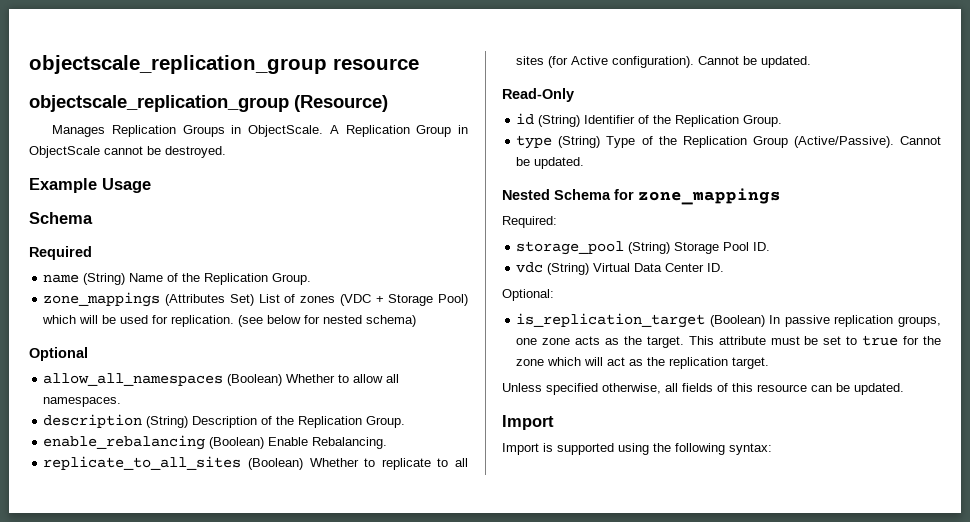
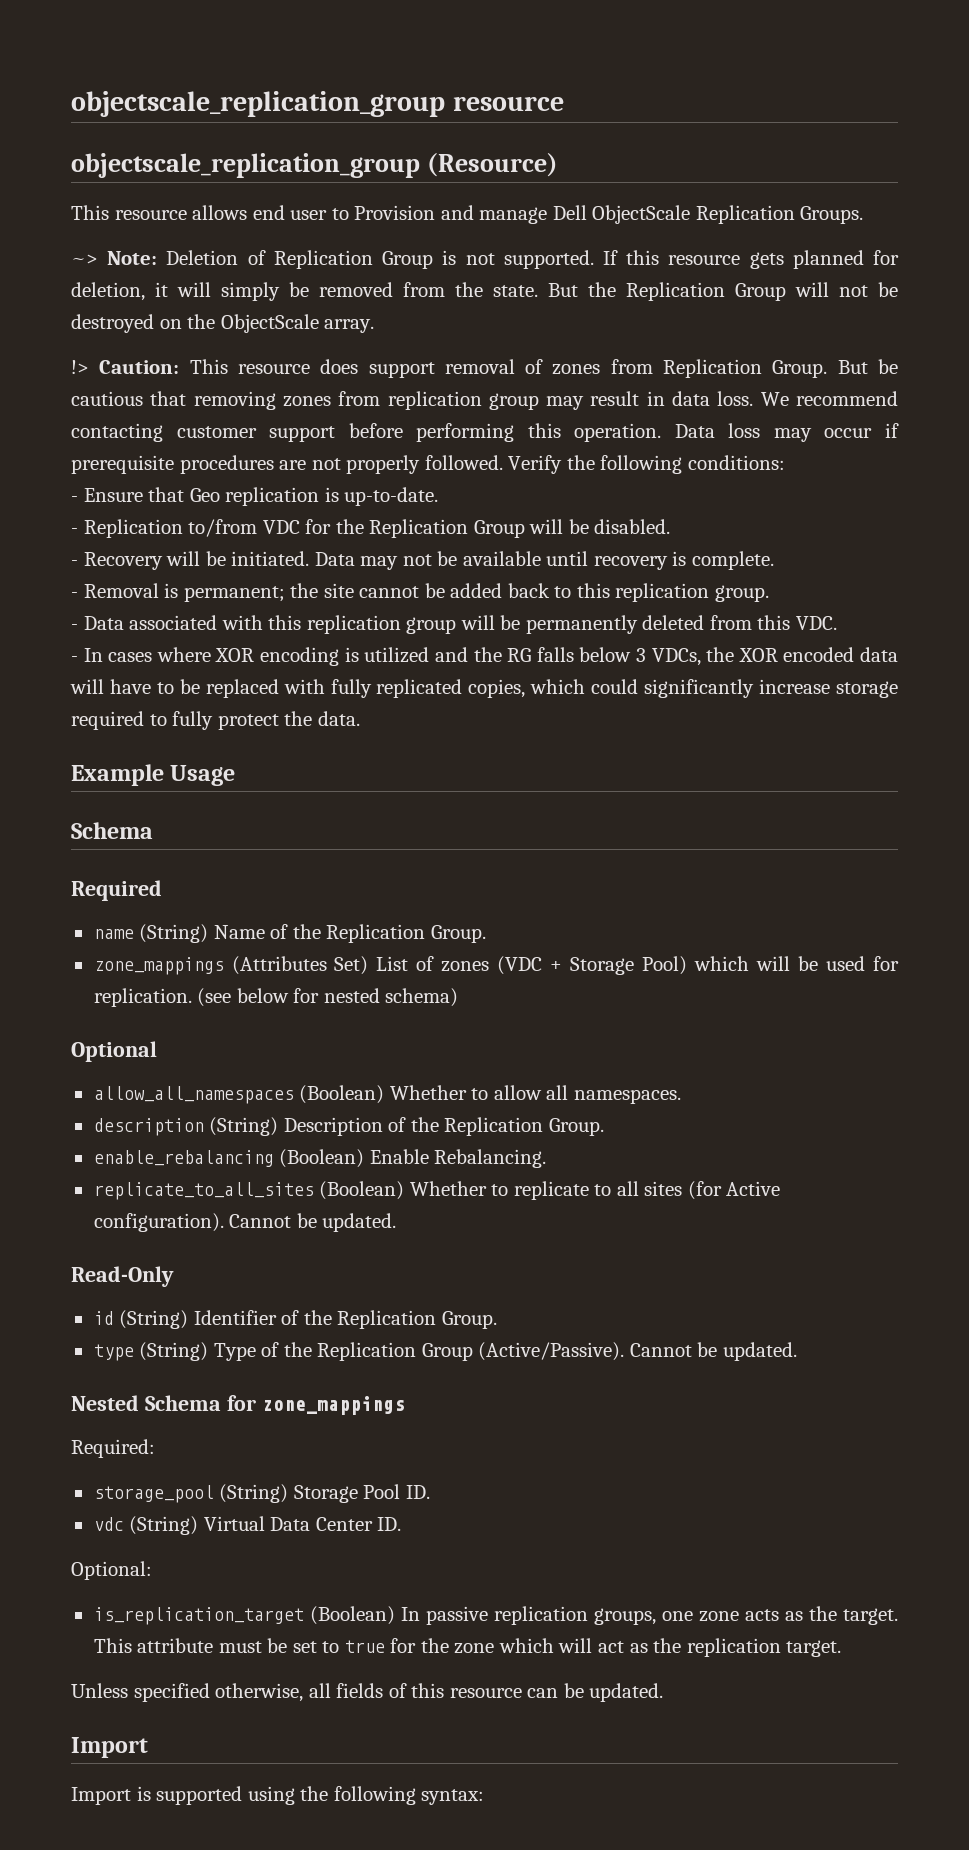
- Manages Replication Groups in ObjectScale. A Replication Group in ObjectScale cannot be destroyed.
+ This resource allows end user to Provision and manage Dell ObjectScale Replication Groups.
+ ~> Note: Deletion of Replication Group is not supported. If this resource gets planned for deletion, it will simply be removed from the state. But the Replication Group will not be destroyed on the ObjectScale array.
+ !> Caution: This resource does support removal of zones from Replication Group. But be cautious that removing zones from replication group may result in data loss. We recommend contacting customer support before performing this operation. Data loss may occur if prerequisite procedures are not properly followed. Verify the following conditions:
+ - Ensure that Geo replication is up-to-date.
+ - Replication to/from VDC for the Replication Group will be disabled.
+ - Recovery will be initiated. Data may not be available until recovery is complete.
+ - Removal is permanent; the site cannot be added back to this replication group.
+ - Data associated with this replication group will be permanently deleted from this VDC.
+ - In cases where XOR encoding is utilized and the RG falls below 3 VDCs, the XOR encoded data will have to be replaced with fully replicated copies, which could significantly increase storage required to fully protect the data.

